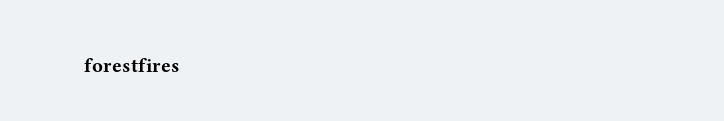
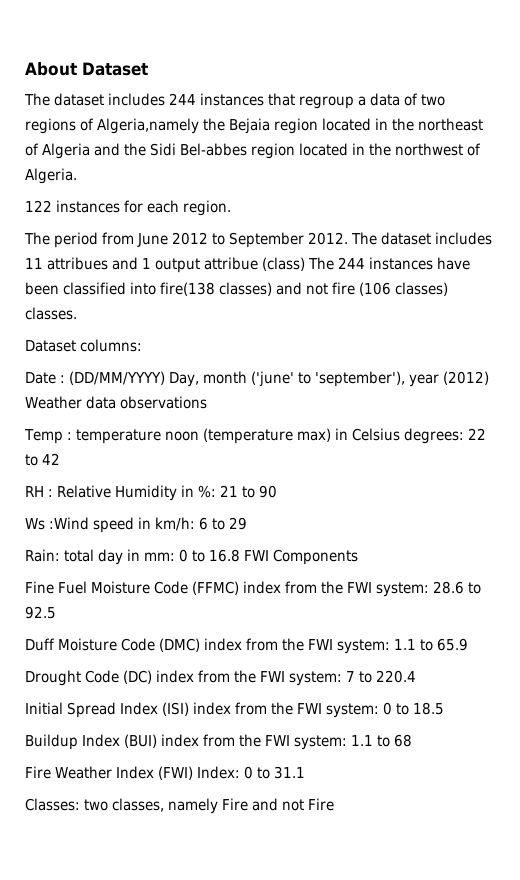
- forestfires
+ About Dataset
+ The dataset includes 244 instances that regroup a data of two regions of Algeria,namely the Bejaia region located in the northeast of Algeria and the Sidi Bel-abbes region located in the northwest of Algeria.
+ 122 instances for each region.
+ The period from June 2012 to September 2012. The dataset includes 11 attribues and 1 output attribue (class) The 244 instances have been classified into fire(138 classes) and not fire (106 classes) classes.
+ Dataset columns:
+ Date : (DD/MM/YYYY) Day, month ('june' to 'september'), year (2012) Weather data observations
+ Temp : temperature noon (temperature max) in Celsius degrees: 22 to 42
+ RH : Relative Humidity in %: 21 to 90
+ Ws :Wind speed in km/h: 6 to 29
+ Rain: total day in mm: 0 to 16.8 FWI Components
+ Fine Fuel Moisture Code (FFMC) index from the FWI system: 28.6 to 92.5
+ Duff Moisture Code (DMC) index from the FWI system: 1.1 to 65.9
+ Drought Code (DC) index from the FWI system: 7 to 220.4
+ Initial Spread Index (ISI) index from the FWI system: 0 to 18.5
+ Buildup Index (BUI) index from the FWI system: 1.1 to 68
+ Fire Weather Index (FWI) Index: 0 to 31.1
+ Classes: two classes, namely Fire and not Fire

